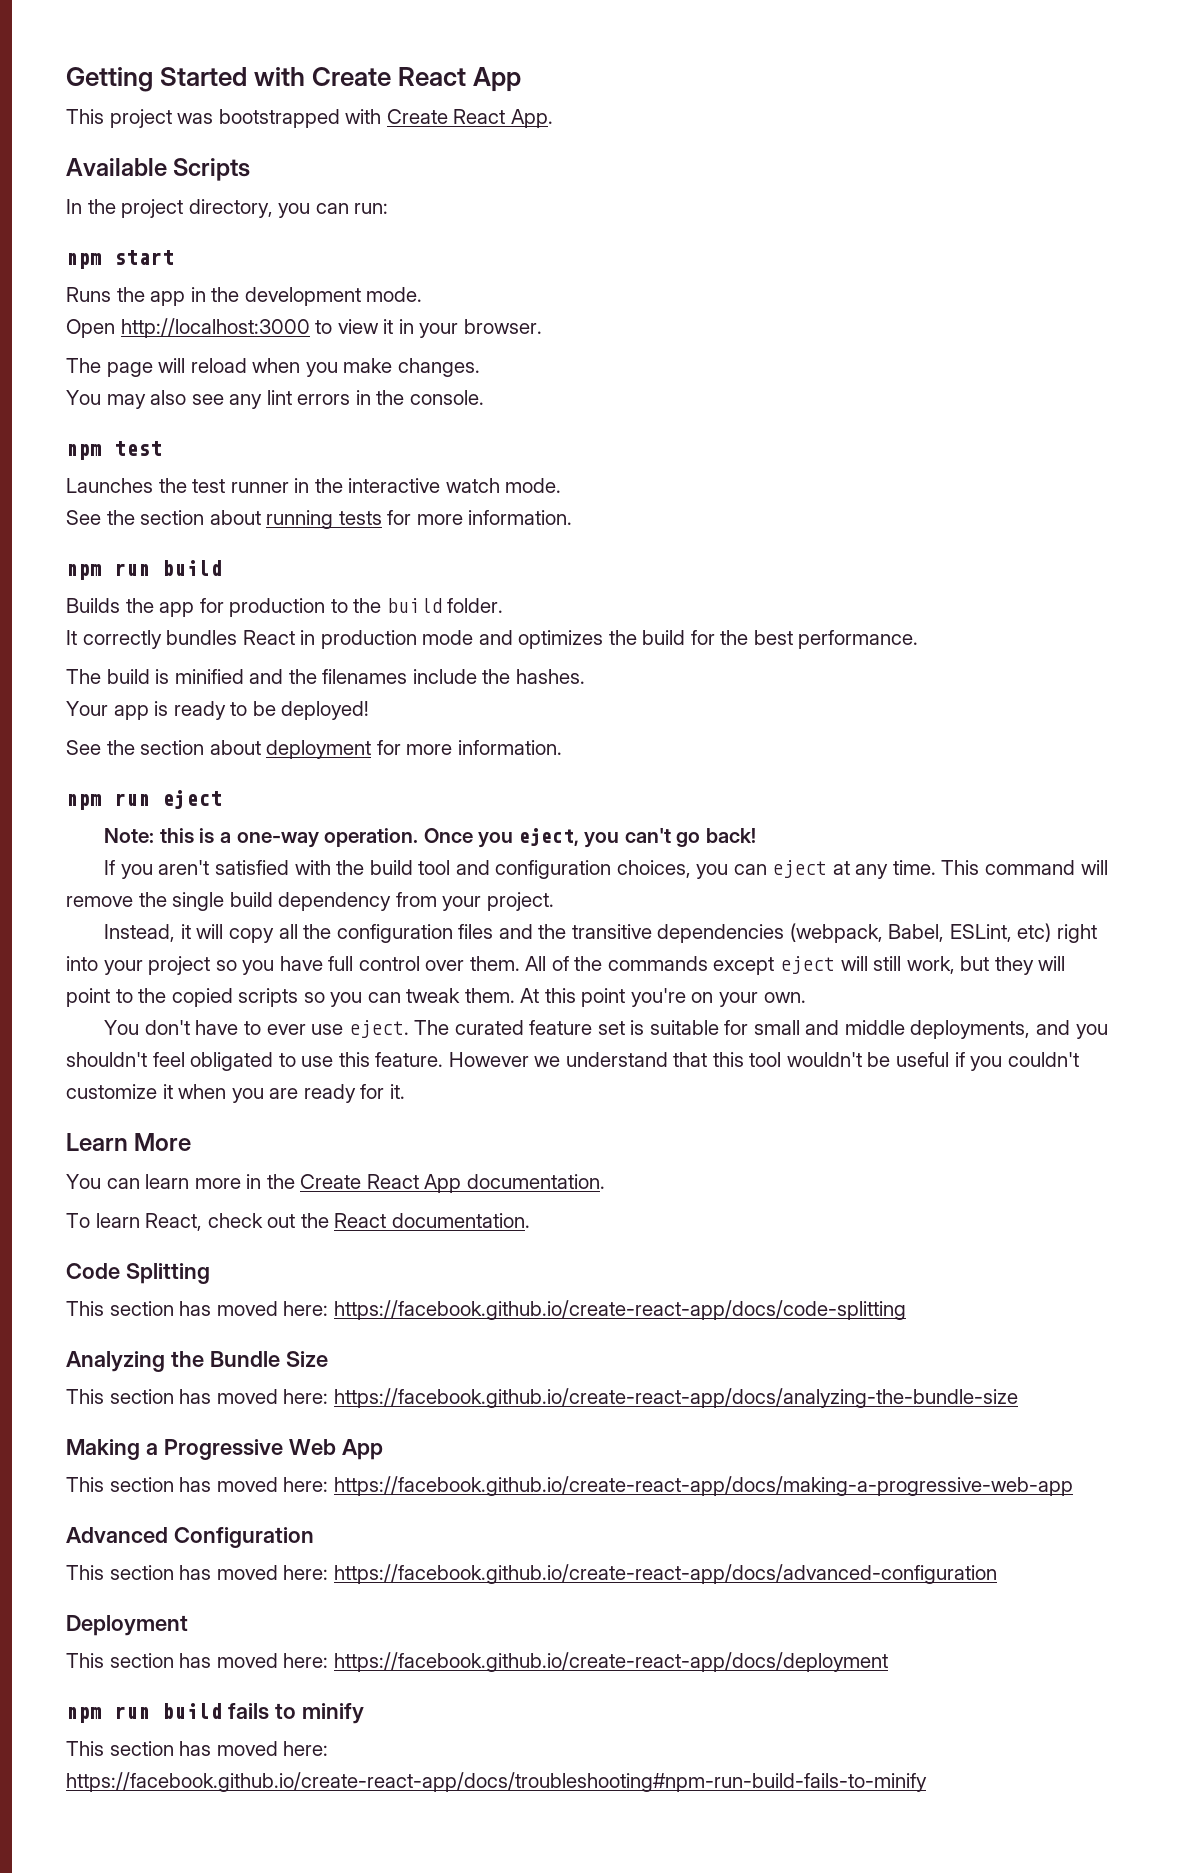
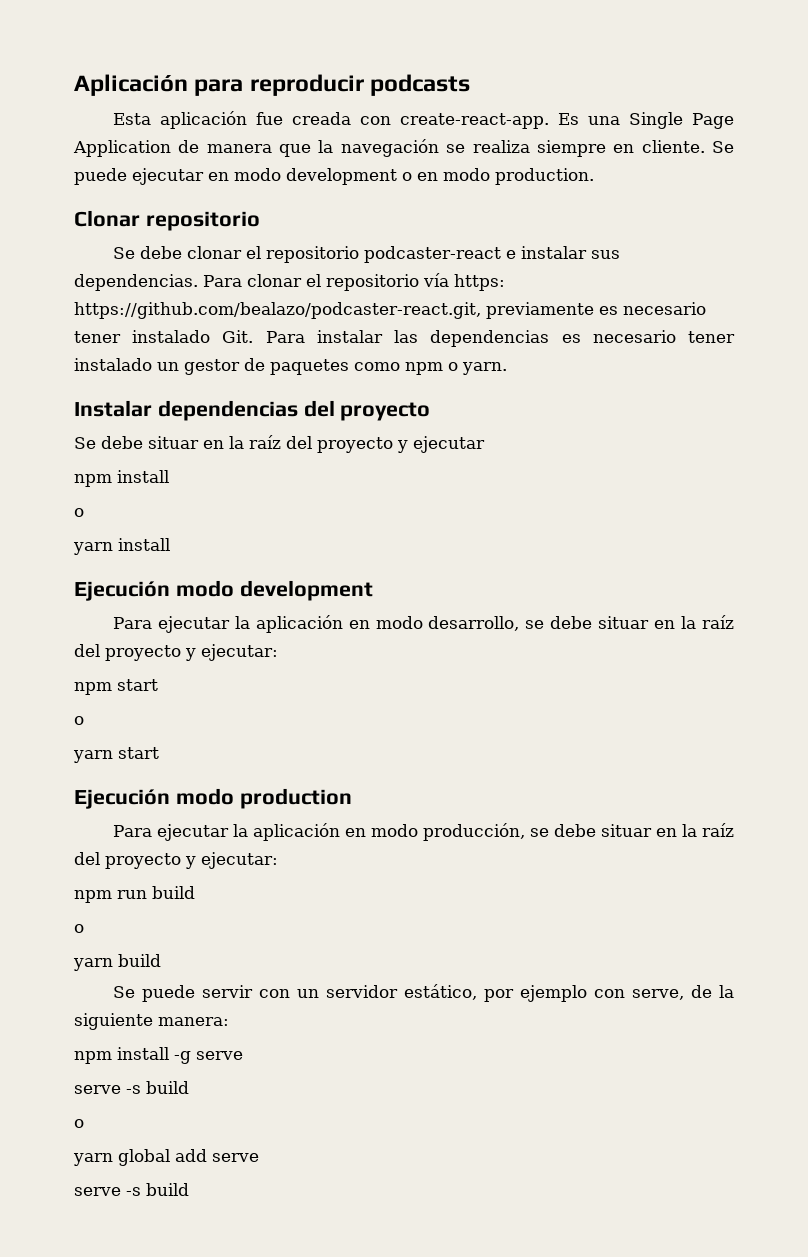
- Getting Started with Create React App
- This project was bootstrapped with Create React App.
- Available Scripts
- In the project directory, you can run:
+ Aplicación para reproducir podcasts
+ Esta aplicación fue creada con create-react-app. Es una Single Page Application de manera que la navegación se realiza siempre en cliente. Se puede ejecutar en modo development o en modo production.
+ Clonar repositorio
+ Se debe clonar el repositorio podcaster-react e instalar sus dependencias. Para clonar el repositorio vía https: https://github.com/bealazo/podcaster-react.git, previamente es necesario tener instalado Git. Para instalar las dependencias es necesario tener instalado un gestor de paquetes como npm o yarn.
+ Instalar dependencias del proyecto
+ Se debe situar en la raíz del proyecto y ejecutar
+ npm install
+ o
+ yarn install
+ Ejecución modo development
+ Para ejecutar la aplicación en modo desarrollo, se debe situar en la raíz del proyecto y ejecutar:
  npm start
- Runs the app in the development mode.
- Open http://localhost:3000 to view it in your browser.
- The page will reload when you make changes.
- You may also see any lint errors in the console.
- npm test
- Launches the test runner in the interactive watch mode.
- See the section about running tests for more information.
+ o
+ yarn start
+ Ejecución modo production
+ Para ejecutar la aplicación en modo producción, se debe situar en la raíz del proyecto y ejecutar:
  npm run build
- Builds the app for production to the build folder.
- It correctly bundles React in production mode and optimizes the build for the best performance.
- The build is minified and the filenames include the hashes.
- Your app is ready to be deployed!
- See the section about deployment for more information.
- npm run eject
- Note: this is a one-way operation. Once you eject, you can't go back!
- If you aren't satisfied with the build tool and configuration choices, you can eject at any time. This command will remove the single build dependency from your project.
- Instead, it will copy all the configuration files and the transitive dependencies (webpack, Babel, ESLint, etc) right into your project so you have full control over them. All of the commands except eject will still work, but they will point to the copied scripts so you can tweak them. At this point you're on your own.
- You don't have to ever use eject. The curated feature set is suitable for small and middle deployments, and you shouldn't feel obligated to use this feature. However we understand that this tool wouldn't be useful if you couldn't customize it when you are ready for it.
- Learn More
- You can learn more in the Create React App documentation.
- To learn React, check out the React documentation.
- Code Splitting
- This section has moved here: https://facebook.github.io/create-react-app/docs/code-splitting
- Analyzing the Bundle Size
- This section has moved here: https://facebook.github.io/create-react-app/docs/analyzing-the-bundle-size
- Making a Progressive Web App
- This section has moved here: https://facebook.github.io/create-react-app/docs/making-a-progressive-web-app
- Advanced Configuration
- This section has moved here: https://facebook.github.io/create-react-app/docs/advanced-configuration
- Deployment
- This section has moved here: https://facebook.github.io/create-react-app/docs/deployment
- npm run build fails to minify
- This section has moved here: https://facebook.github.io/create-react-app/docs/troubleshooting#npm-run-build-fails-to-minify
+ o
+ yarn build
+ Se puede servir con un servidor estático, por ejemplo con serve, de la siguiente manera:
+ npm install -g serve
+ serve -s build
+ o
+ yarn global add serve
+ serve -s build

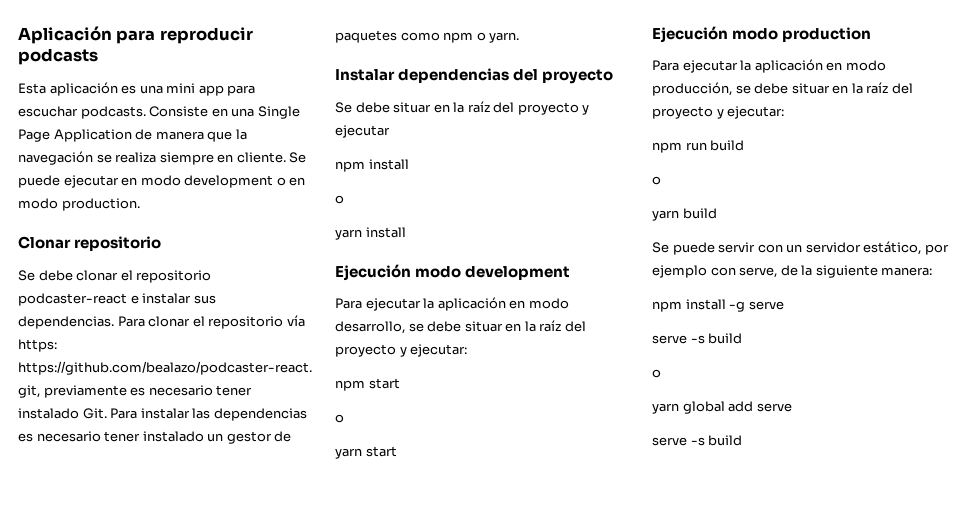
- Esta aplicación fue creada con create-react-app. Es una Single Page Application de manera que la navegación se realiza siempre en cliente.
+ Esta aplicación es una mini app para escuchar podcasts. Consiste en una Single Page Application de manera que la navegación se realiza siempre en cliente.

